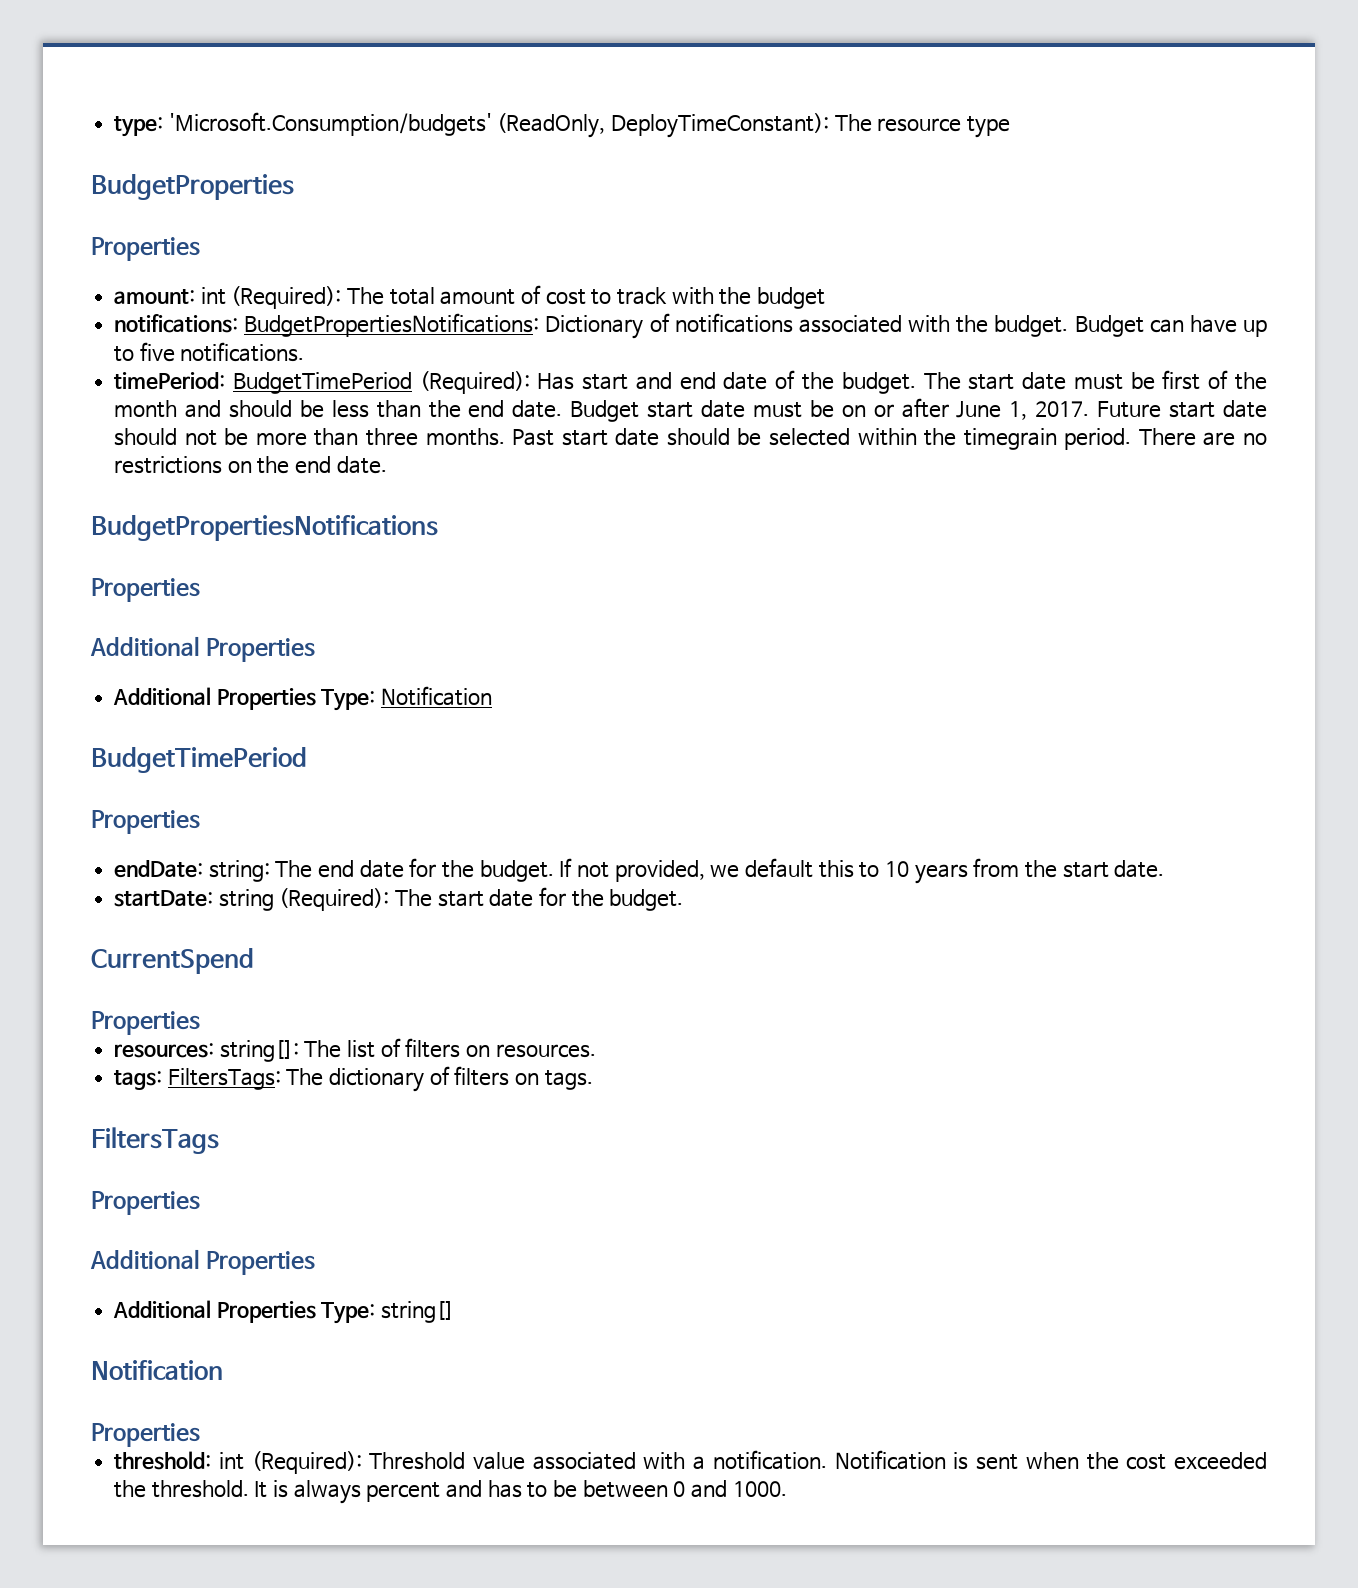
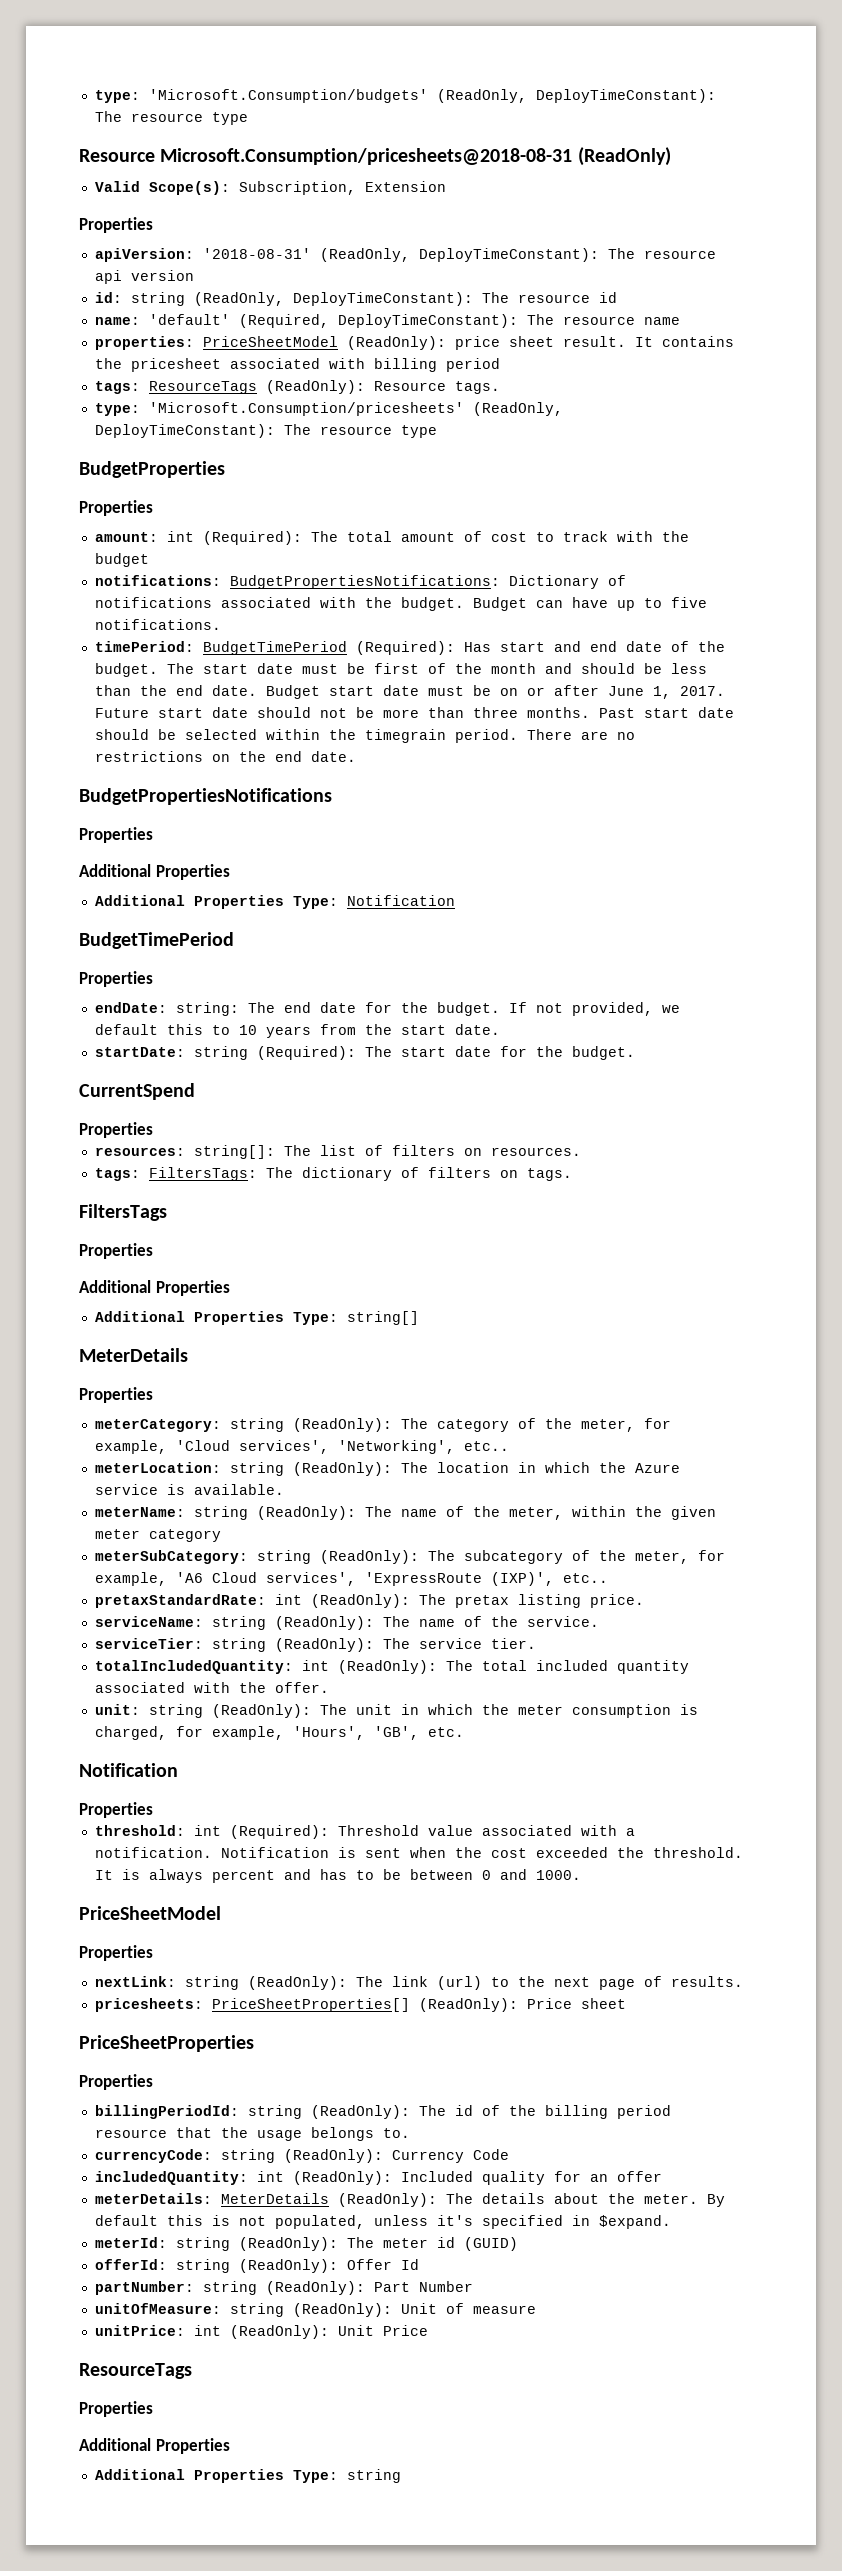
+ Resource Microsoft.Consumption/pricesheets@2018-08-31 (ReadOnly)
+ Valid Scope(s): Subscription, Extension
+ Properties
+ apiVersion: '2018-08-31' (ReadOnly, DeployTimeConstant): The resource api version
+ id: string (ReadOnly, DeployTimeConstant): The resource id
+ name: 'default' (Required, DeployTimeConstant): The resource name
+ properties: PriceSheetModel (ReadOnly): price sheet result. It contains the pricesheet associated with billing period
+ tags: ResourceTags (ReadOnly): Resource tags.
+ type: 'Microsoft.Consumption/pricesheets' (ReadOnly, DeployTimeConstant): The resource type
  Additional Properties Type: string[]
+ MeterDetails
+ Properties
+ meterCategory: string (ReadOnly): The category of the meter, for example, 'Cloud services', 'Networking', etc..
+ meterLocation: string (ReadOnly): The location in which the Azure service is available.
+ meterName: string (ReadOnly): The name of the meter, within the given meter category
+ meterSubCategory: string (ReadOnly): The subcategory of the meter, for example, 'A6 Cloud services', 'ExpressRoute (IXP)', etc..
+ pretaxStandardRate: int (ReadOnly): The pretax listing price.
+ serviceName: string (ReadOnly): The name of the service.
+ serviceTier: string (ReadOnly): The service tier.
+ totalIncludedQuantity: int (ReadOnly): The total included quantity associated with the offer.
+ unit: string (ReadOnly): The unit in which the meter consumption is charged, for example, 'Hours', 'GB', etc.
  It is always percent and has to be between 0 and 1000.
+ PriceSheetModel
+ Properties
+ nextLink: string (ReadOnly): The link (url) to the next page of results.
+ pricesheets: PriceSheetProperties[] (ReadOnly): Price sheet
+ PriceSheetProperties
+ Properties
+ billingPeriodId: string (ReadOnly): The id of the billing period resource that the usage belongs to.
+ currencyCode: string (ReadOnly): Currency Code
+ includedQuantity: int (ReadOnly): Included quality for an offer
+ meterDetails: MeterDetails (ReadOnly): The details about the meter. By default this is not populated, unless it's specified in $expand.
+ meterId: string (ReadOnly): The meter id (GUID)
+ offerId: string (ReadOnly): Offer Id
+ partNumber: string (ReadOnly): Part Number
+ unitOfMeasure: string (ReadOnly): Unit of measure
+ unitPrice: int (ReadOnly): Unit Price
+ ResourceTags
+ Properties
+ Additional Properties
+ Additional Properties Type: string

